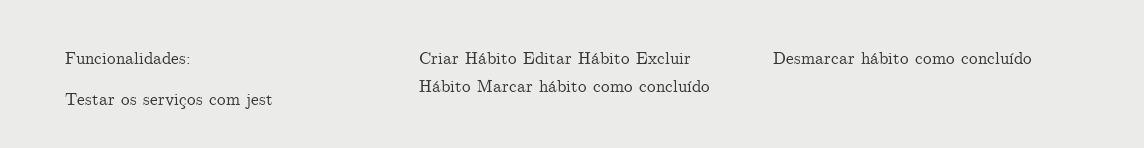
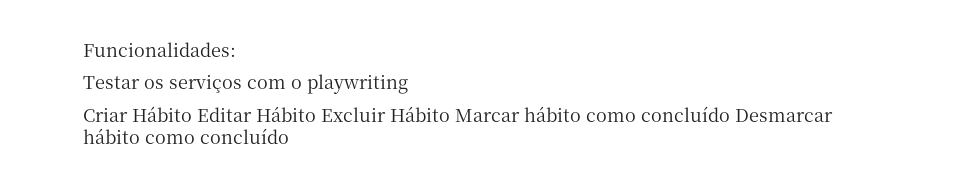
- Testar os serviços com jest
+ Testar os serviços com o playwriting

